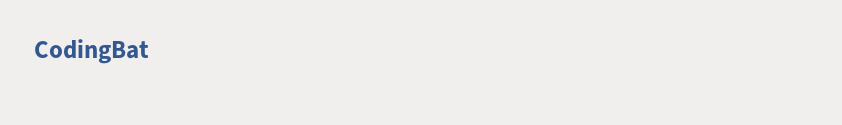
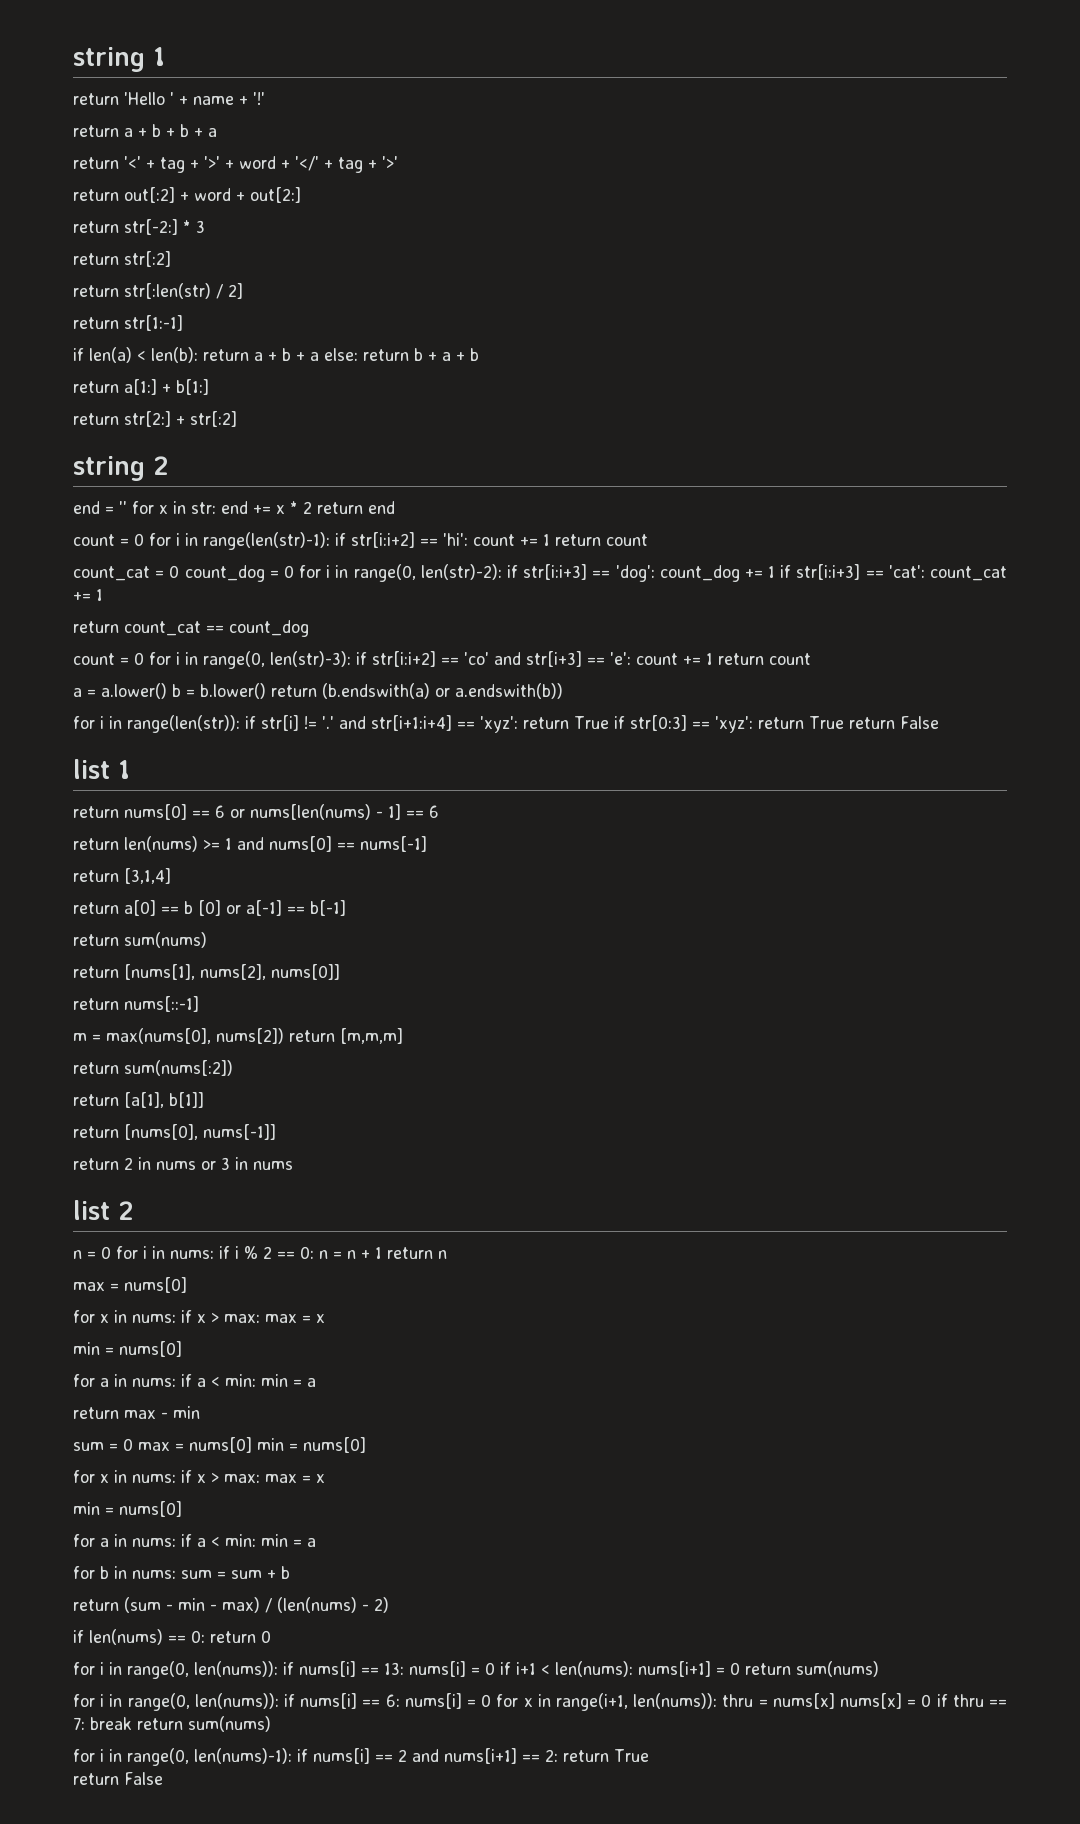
- CodingBat
+ string 1
+ return 'Hello ' + name + '!'
+ return a + b + b + a
+ return '<' + tag + '>' + word + '</' + tag + '>'
+ return out[:2] + word + out[2:]
+ return str[-2:] * 3
+ return str[:2]
+ return str[:len(str) / 2]
+ return str[1:-1]
+ if len(a) < len(b): return a + b + a else: return b + a + b
+ return a[1:] + b[1:]
+ return str[2:] + str[:2]
+ string 2
+ end = '' for x in str: end += x * 2 return end
+ count = 0 for i in range(len(str)-1): if str[i:i+2] == 'hi': count += 1 return count
+ count_cat = 0 count_dog = 0 for i in range(0, len(str)-2): if str[i:i+3] == 'dog': count_dog += 1 if str[i:i+3] == 'cat': count_cat += 1
+ return count_cat == count_dog
+ count = 0 for i in range(0, len(str)-3): if str[i:i+2] == 'co' and str[i+3] == 'e': count += 1 return count
+ a = a.lower() b = b.lower() return (b.endswith(a) or a.endswith(b))
+ for i in range(len(str)): if str[i] != '.' and str[i+1:i+4] == 'xyz': return True if str[0:3] == 'xyz': return True return False
+ list 1
+ return nums[0] == 6 or nums[len(nums) - 1] == 6
+ return len(nums) >= 1 and nums[0] == nums[-1]
+ return [3,1,4]
+ return a[0] == b [0] or a[-1] == b[-1]
+ return sum(nums)
+ return [nums[1], nums[2], nums[0]]
+ return nums[::-1]
+ m = max(nums[0], nums[2]) return [m,m,m]
+ return sum(nums[:2])
+ return [a[1], b[1]]
+ return [nums[0], nums[-1]]
+ return 2 in nums or 3 in nums
+ list 2
+ n = 0 for i in nums: if i % 2 == 0: n = n + 1 return n
+ max = nums[0]
+ for x in nums: if x > max: max = x
+ min = nums[0]
+ for a in nums: if a < min: min = a
+ return max - min
+ sum = 0 max = nums[0] min = nums[0]
+ for x in nums: if x > max: max = x
+ min = nums[0]
+ for a in nums: if a < min: min = a
+ for b in nums: sum = sum + b
+ return (sum - min - max) / (len(nums) - 2)
+ if len(nums) == 0: return 0
+ for i in range(0, len(nums)): if nums[i] == 13: nums[i] = 0 if i+1 < len(nums): nums[i+1] = 0 return sum(nums)
+ for i in range(0, len(nums)): if nums[i] == 6: nums[i] = 0 for x in range(i+1, len(nums)): thru = nums[x] nums[x] = 0 if thru == 7: break return sum(nums)
+ for i in range(0, len(nums)-1): if nums[i] == 2 and nums[i+1] == 2: return True
+ return False

